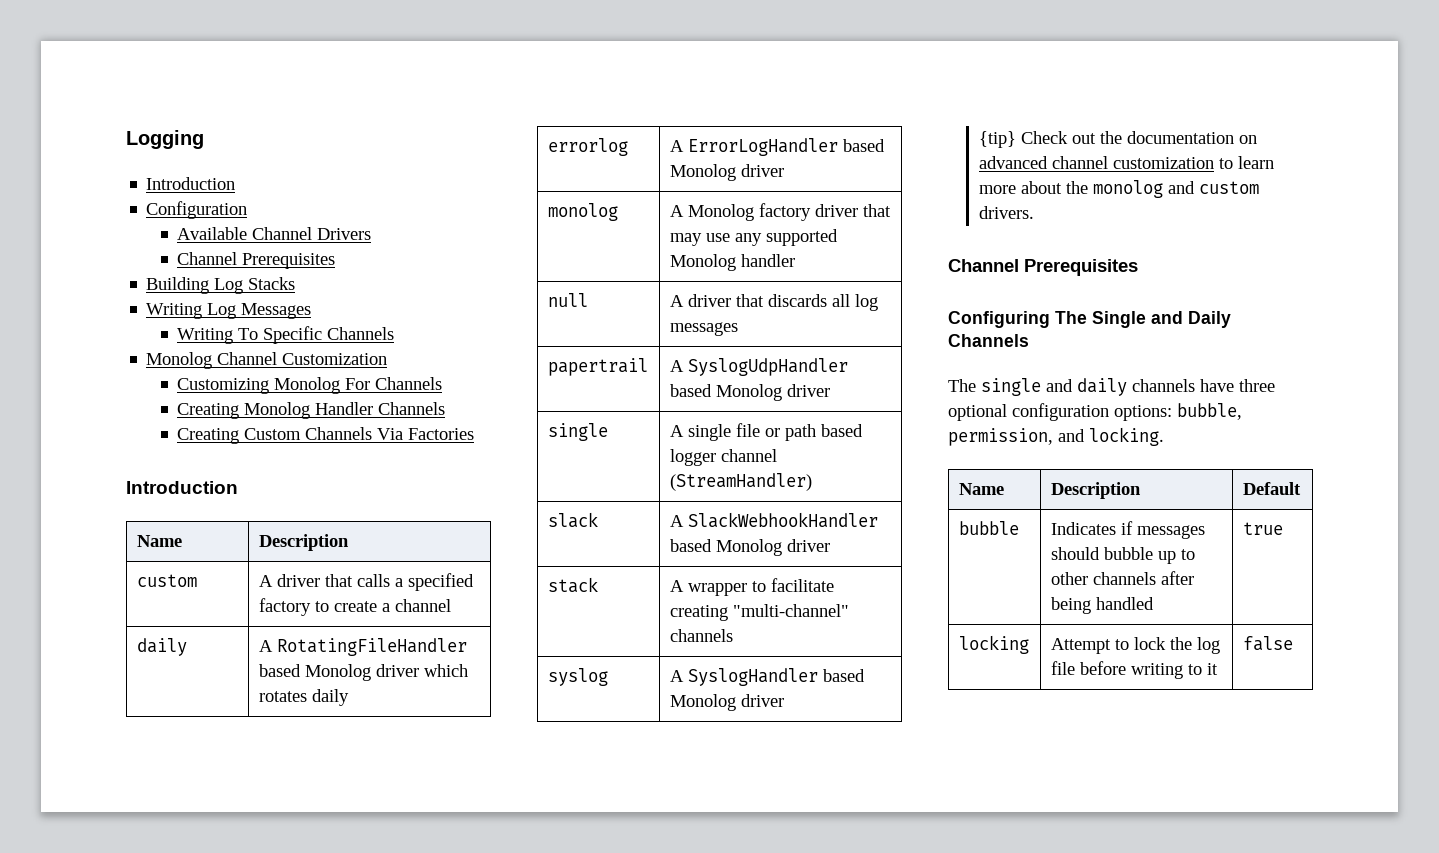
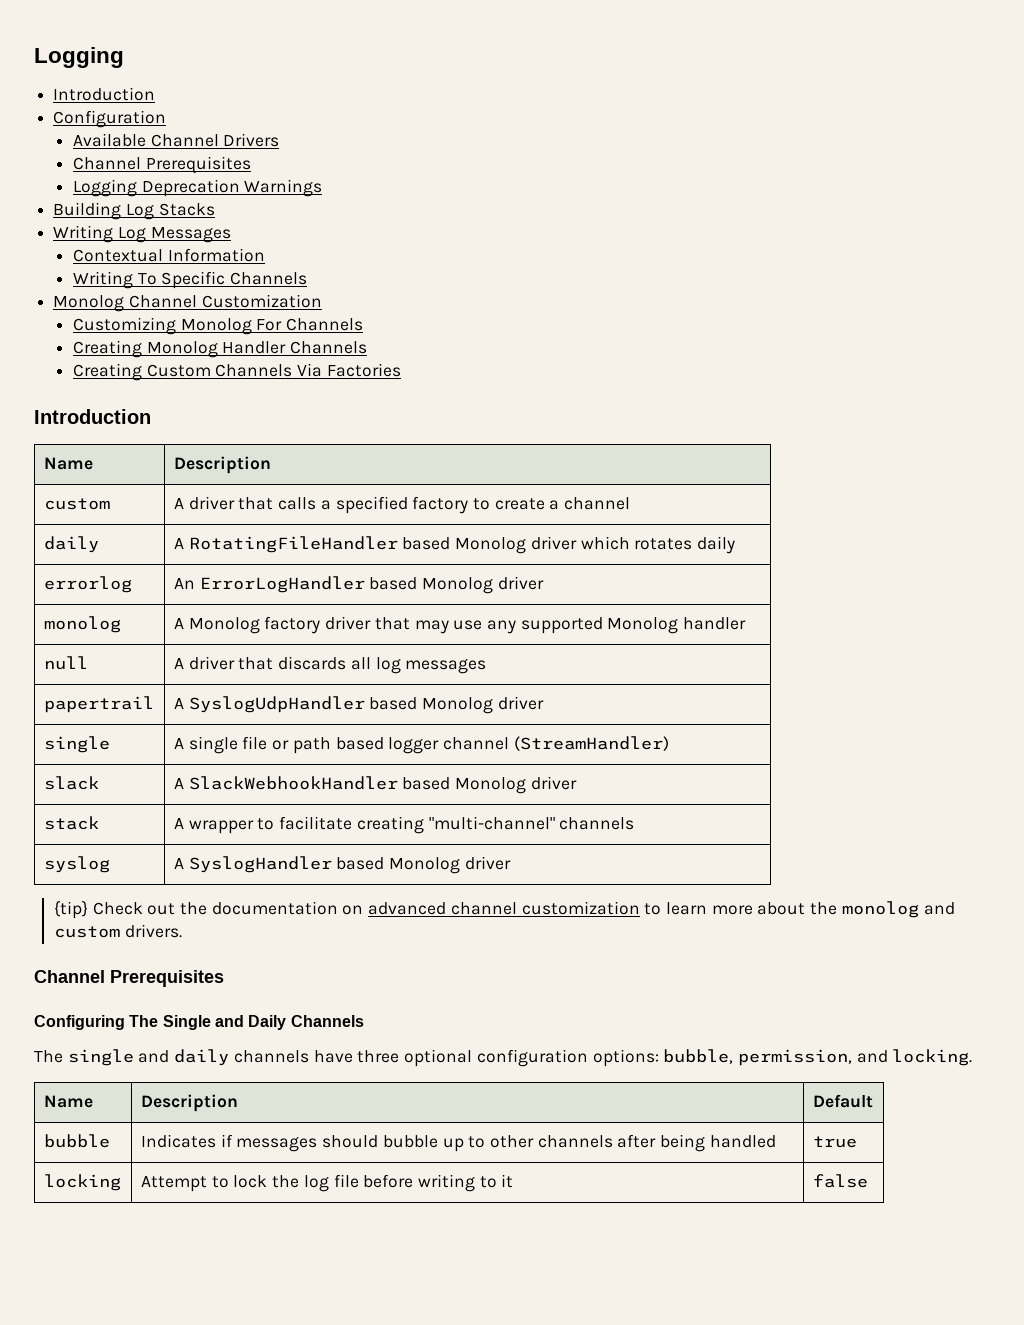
+ Logging Deprecation Warnings
+ Contextual Information
- errorlog | A ErrorLogHandler based Monolog driver
+ errorlog | An ErrorLogHandler based Monolog driver

